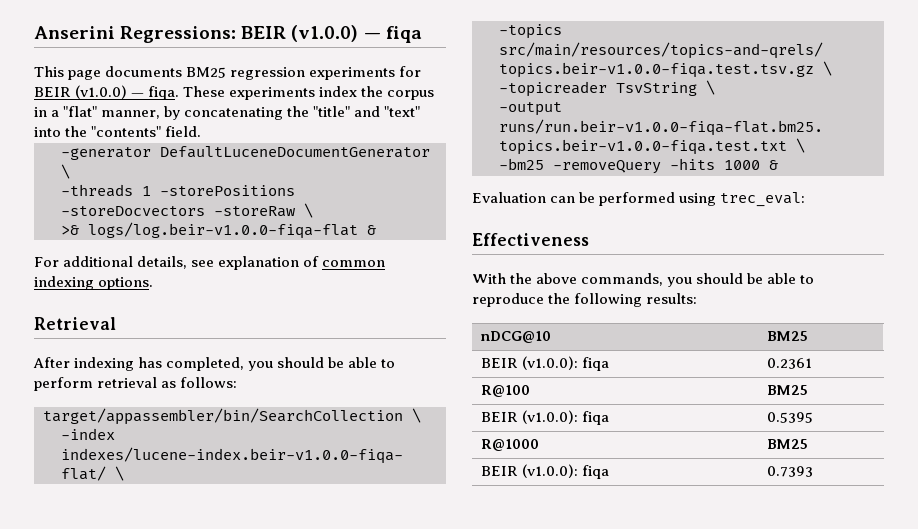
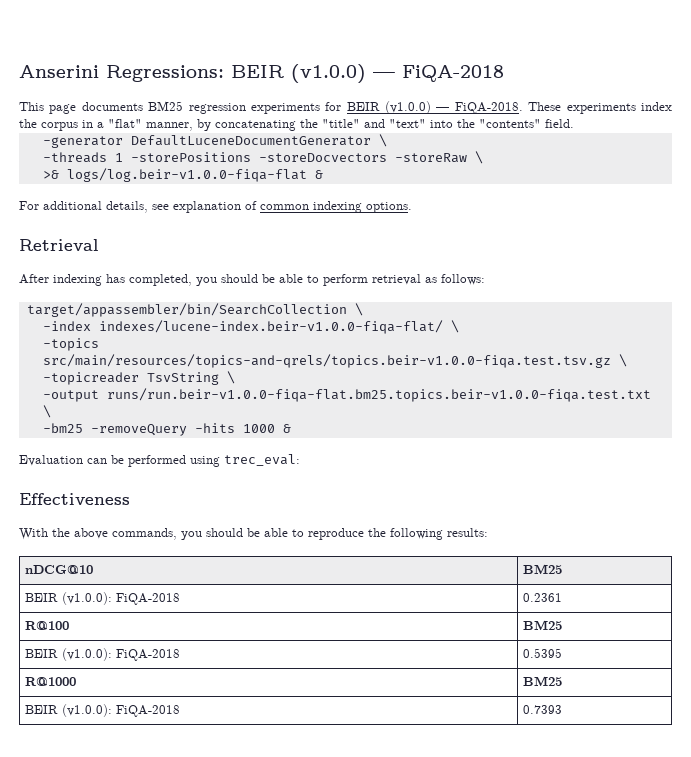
- Anserini Regressions: BEIR (v1.0.0) — fiqa
+ Anserini Regressions: BEIR (v1.0.0) — FiQA-2018
- This page documents BM25 regression experiments for BEIR (v1.0.0) — fiqa.
+ This page documents BM25 regression experiments for BEIR (v1.0.0) — FiQA-2018.
- BEIR (v1.0.0): fiqa | 0.2361
+ BEIR (v1.0.0): FiQA-2018 | 0.2361
- BEIR (v1.0.0): fiqa | 0.5395
+ BEIR (v1.0.0): FiQA-2018 | 0.5395
- BEIR (v1.0.0): fiqa | 0.7393
+ BEIR (v1.0.0): FiQA-2018 | 0.7393

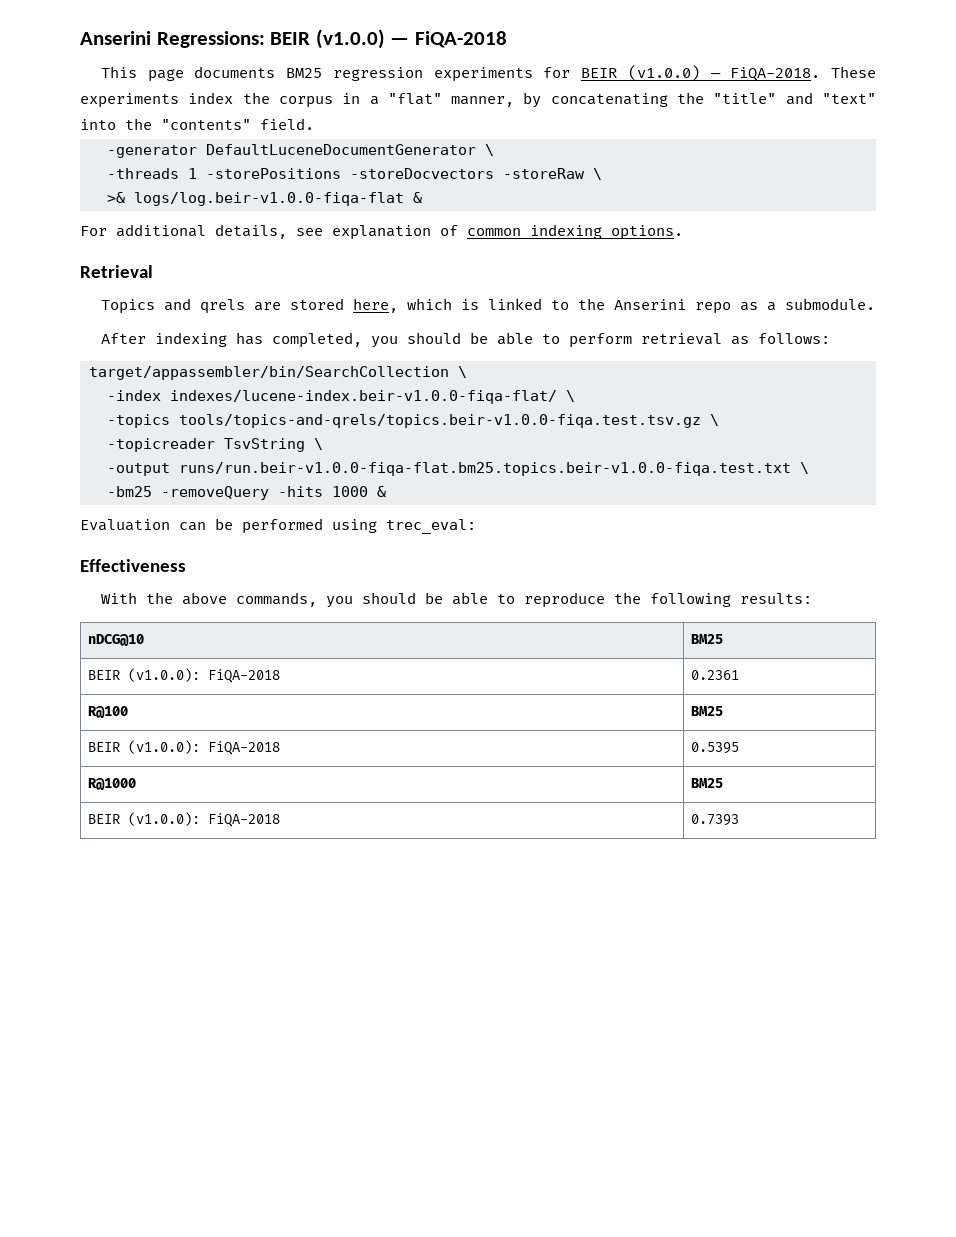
+ Topics and qrels are stored here, which is linked to the Anserini repo as a submodule.
- -topics src/main/resources/topics-and-qrels/topics.beir-v1.0.0-fiqa.test.tsv.gz \
+ -topics tools/topics-and-qrels/topics.beir-v1.0.0-fiqa.test.tsv.gz \

